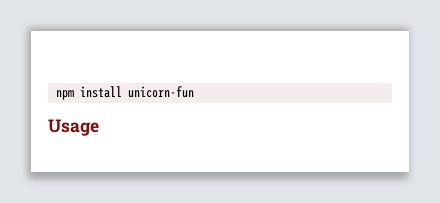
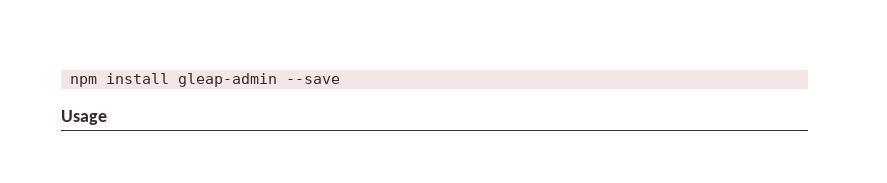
- npm install unicorn-fun
+ npm install gleap-admin --save

